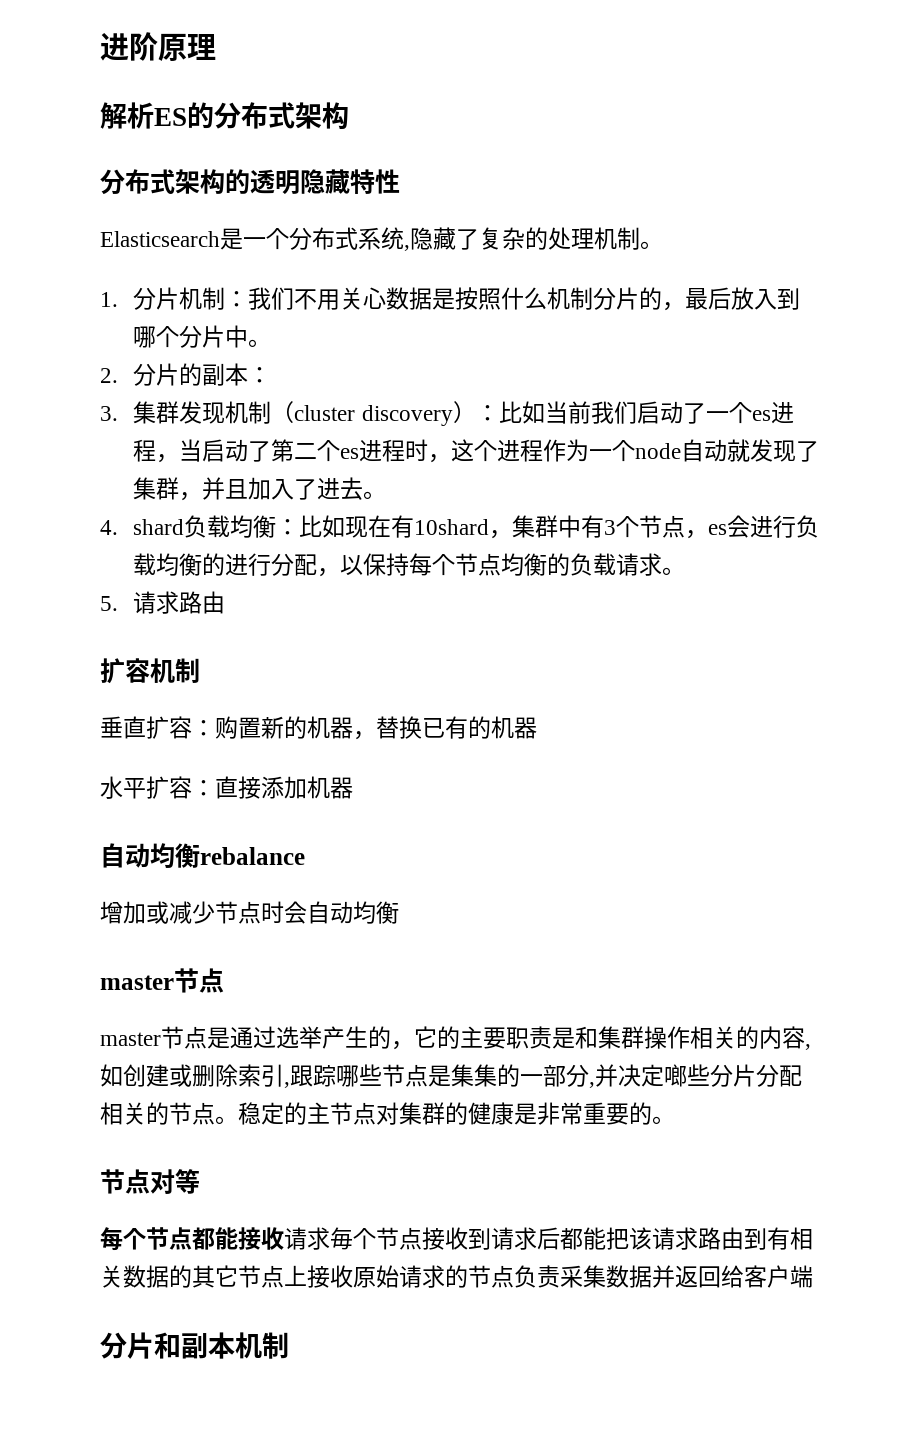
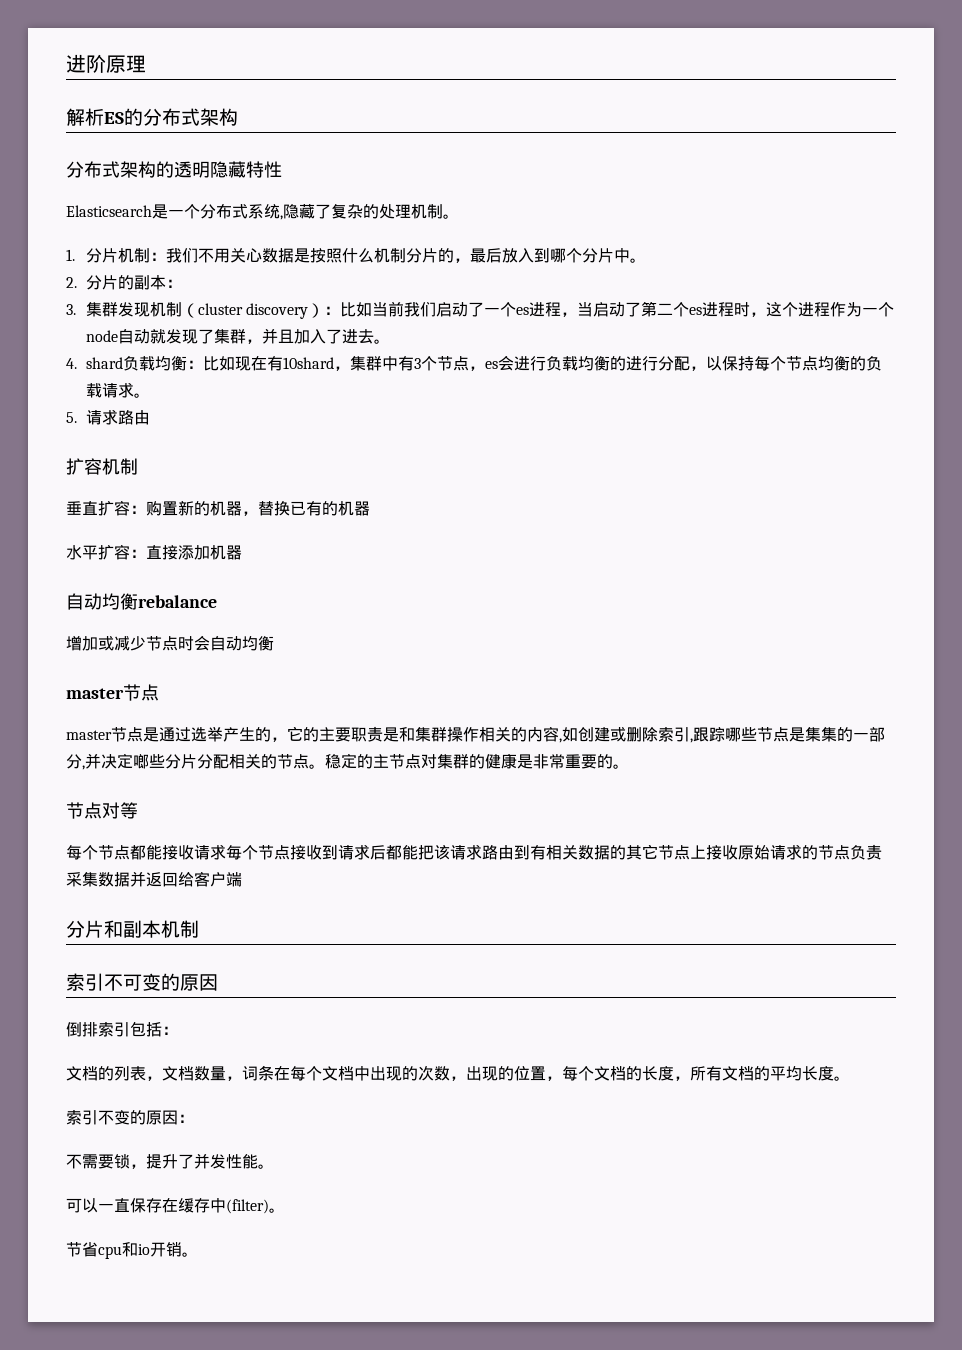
+ 索引不可变的原因
+ 倒排索引包括：
+ 文档的列表，文档数量，词条在每个文档中出现的次数，出现的位置，每个文档的长度，所有文档的平均长度。
+ 索引不变的原因：
+ 不需要锁，提升了并发性能。
+ 可以一直保存在缓存中(filter)。
+ 节省cpu和io开销。

